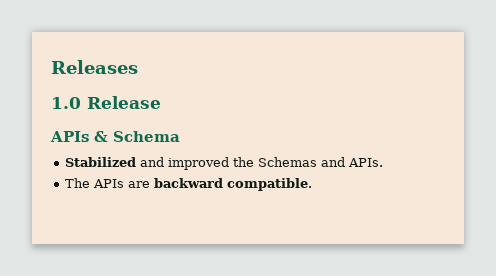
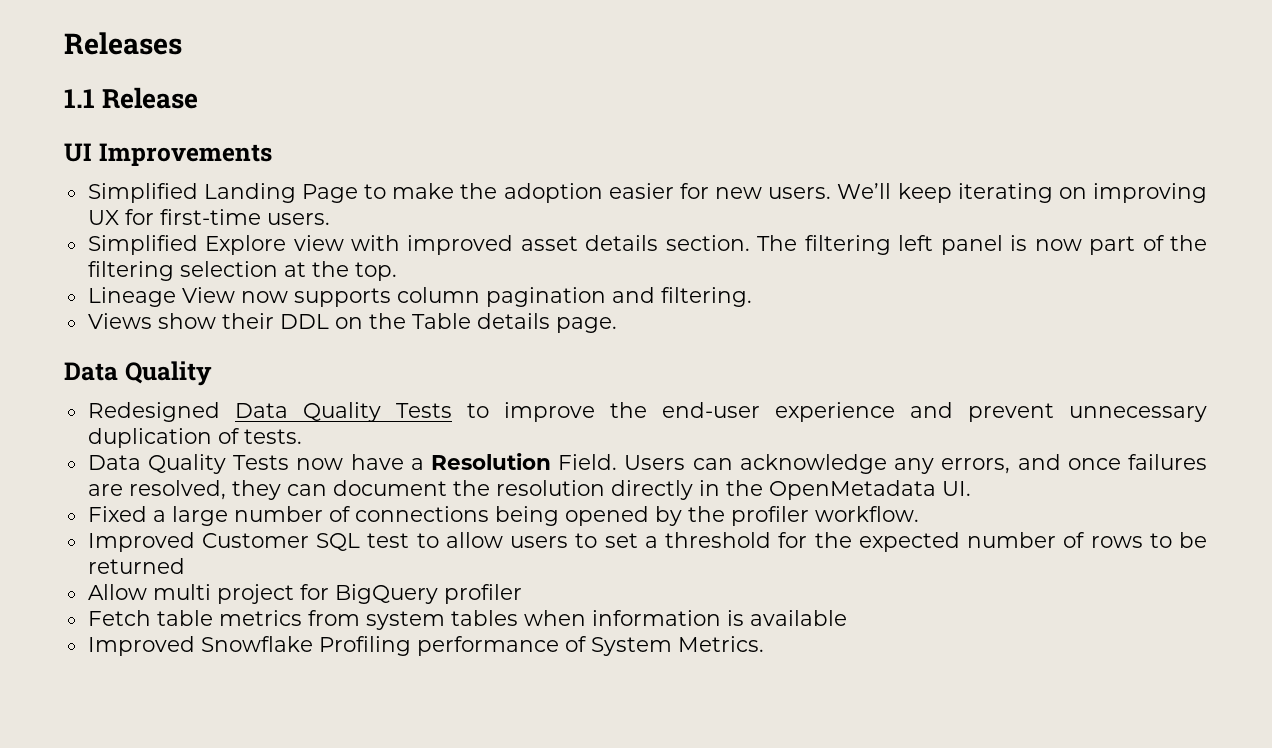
- 1.0 Release
+ 1.1 Release
- APIs & Schema
- Stabilized and improved the Schemas and APIs.
- The APIs are backward compatible.
+ UI Improvements
+ Simplified Landing Page to make the adoption easier for new users. We’ll keep iterating on improving UX for first-time users.
+ Simplified Explore view with improved asset details section. The filtering left panel is now part of the filtering selection at the top.
+ Lineage View now supports column pagination and filtering.
+ Views show their DDL on the Table details page.
+ Data Quality
+ Redesigned Data Quality Tests to improve the end-user experience and prevent unnecessary duplication of tests.
+ Data Quality Tests now have a Resolution Field. Users can acknowledge any errors, and once failures are resolved, they can document the resolution directly in the OpenMetadata UI.
+ Fixed a large number of connections being opened by the profiler workflow.
+ Improved Customer SQL test to allow users to set a threshold for the expected number of rows to be returned
+ Allow multi project for BigQuery profiler
+ Fetch table metrics from system tables when information is available
+ Improved Snowflake Profiling performance of System Metrics.

